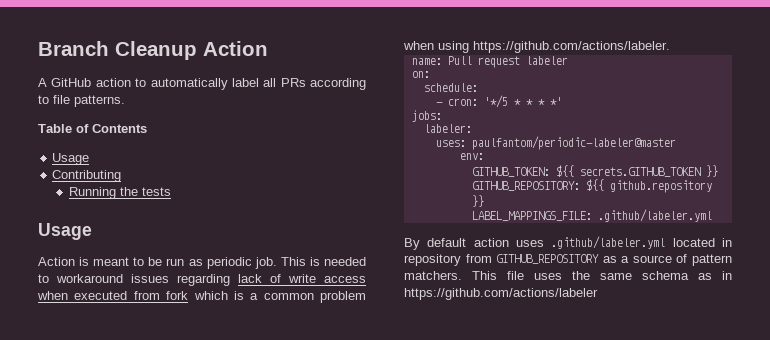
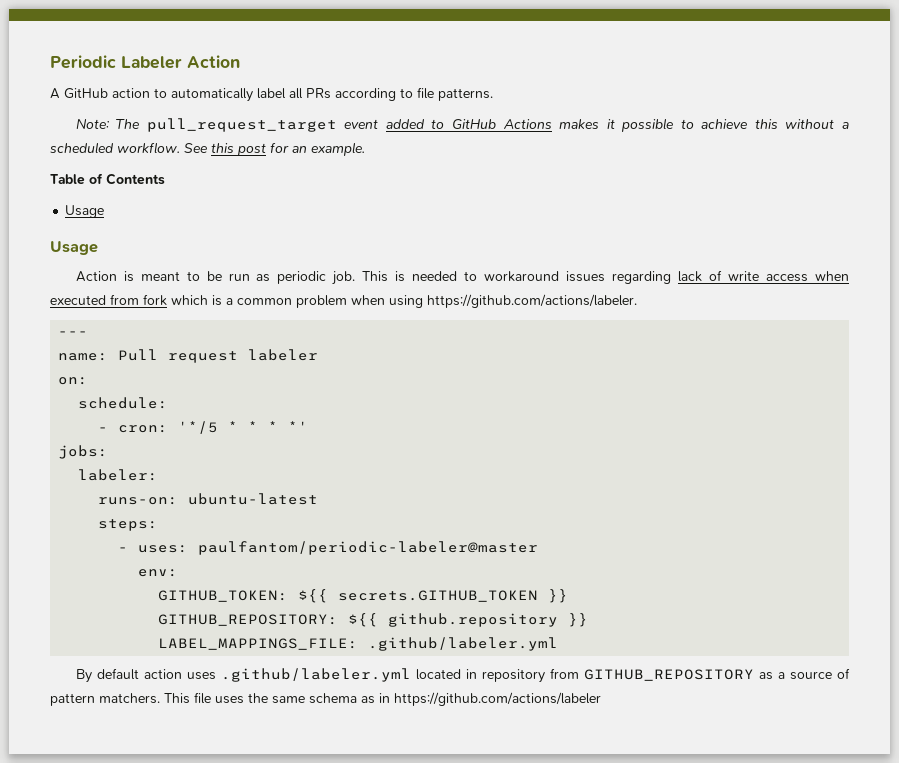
- Branch Cleanup Action
+ Periodic Labeler Action
+ Note: The pull_request_target event added to GitHub Actions makes it possible to achieve this without a scheduled workflow. See this post for an example.
- Contributing
- Running the tests
+ ---
- uses: paulfantom/periodic-labeler@master
+ runs-on: ubuntu-latest
+ steps:
+ - uses: paulfantom/periodic-labeler@master

